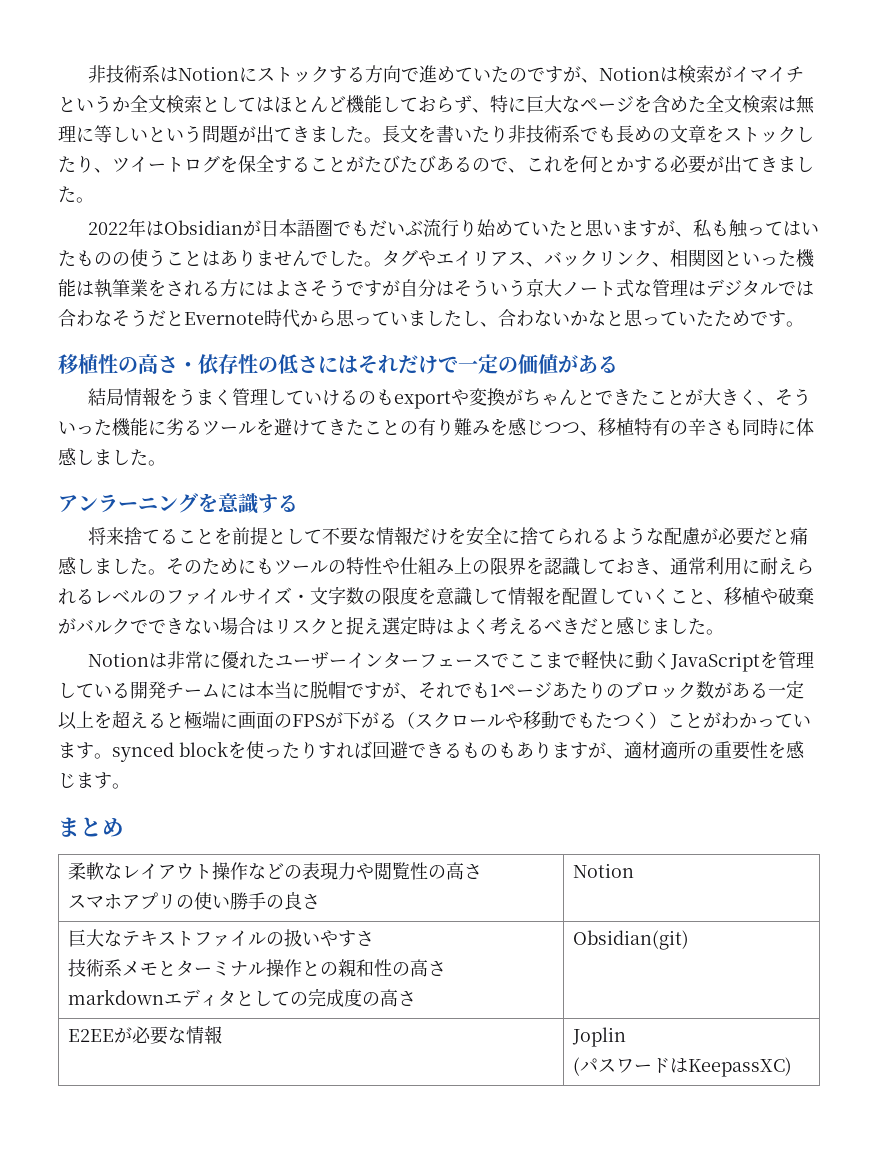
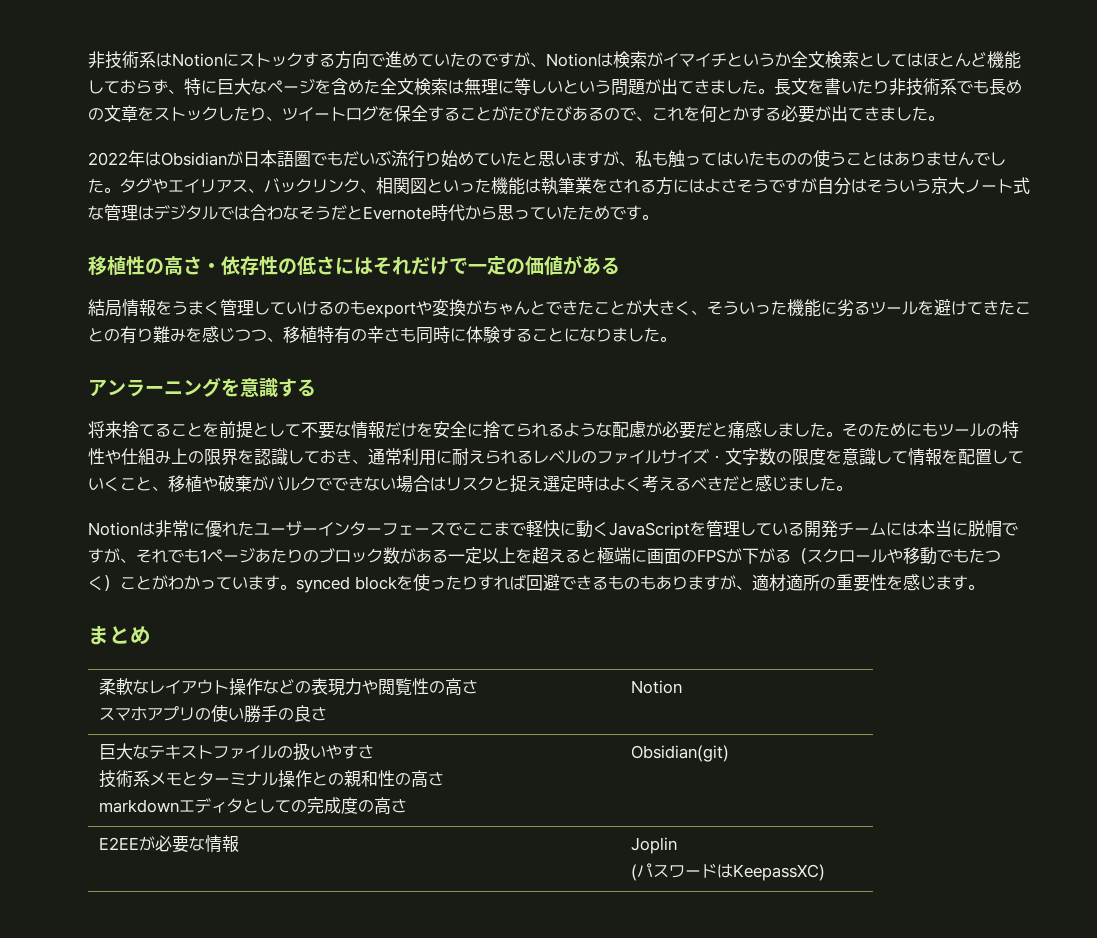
- タグやエイリアス、バックリンク、相関図といった機能は執筆業をされる方にはよさそうですが自分はそういう京大ノート式な管理はデジタルでは合わなそうだとEvernote時代から思っていましたし、合わないかなと思っていたためです。
+ タグやエイリアス、バックリンク、相関図といった機能は執筆業をされる方にはよさそうですが自分はそういう京大ノート式な管理はデジタルでは合わなそうだとEvernote時代から思っていたためです。
- 結局情報をうまく管理していけるのもexportや変換がちゃんとできたことが大きく、そういった機能に劣るツールを避けてきたことの有り難みを感じつつ、移植特有の辛さも同時に体感しました。
+ 結局情報をうまく管理していけるのもexportや変換がちゃんとできたことが大きく、そういった機能に劣るツールを避けてきたことの有り難みを感じつつ、移植特有の辛さも同時に体験することになりました。

